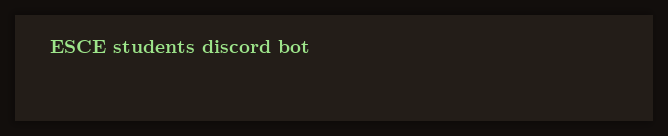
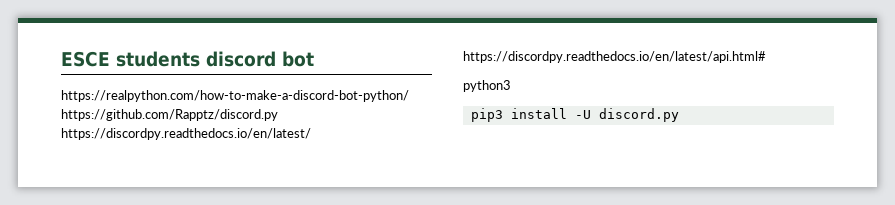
+ https://realpython.com/how-to-make-a-discord-bot-python/ https://github.com/Rapptz/discord.py https://discordpy.readthedocs.io/en/latest/ https://discordpy.readthedocs.io/en/latest/api.html#
+ python3
+ pip3 install -U discord.py

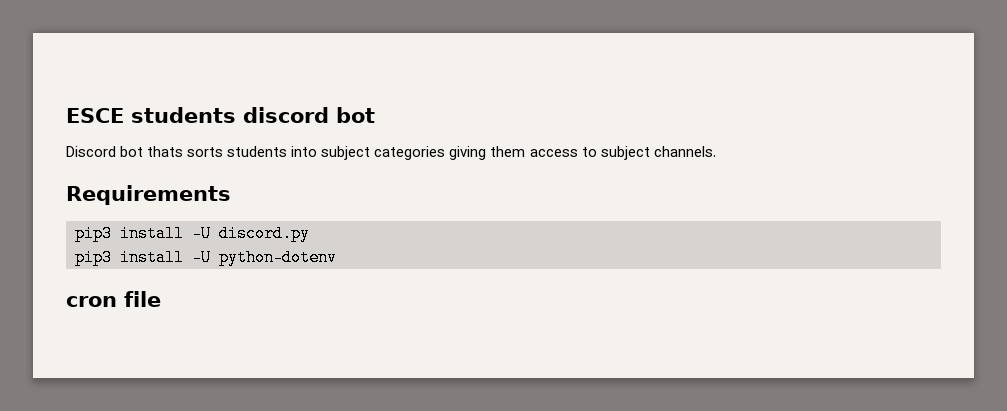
- https://realpython.com/how-to-make-a-discord-bot-python/ https://github.com/Rapptz/discord.py https://discordpy.readthedocs.io/en/latest/ https://discordpy.readthedocs.io/en/latest/api.html#
- python3
+ Discord bot thats sorts students into subject categories giving them access to subject channels.
+ Requirements
  pip3 install -U discord.py
+ pip3 install -U python-dotenv
+ cron file

